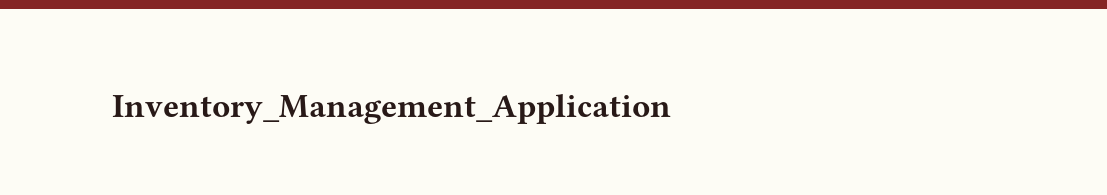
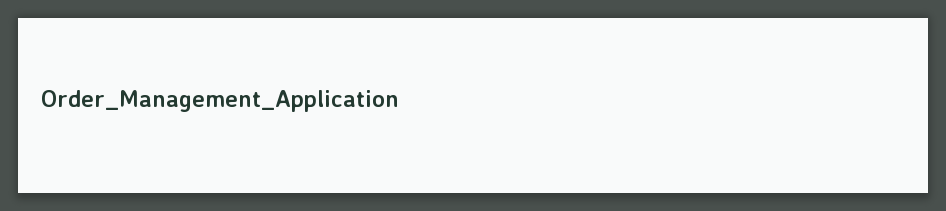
- Inventory_Management_Application
+ Order_Management_Application

